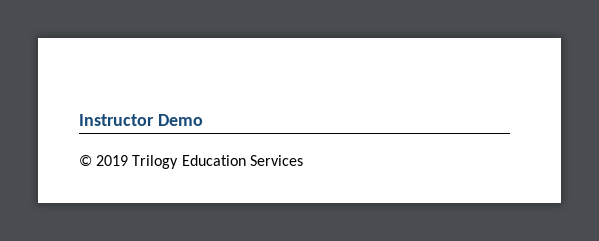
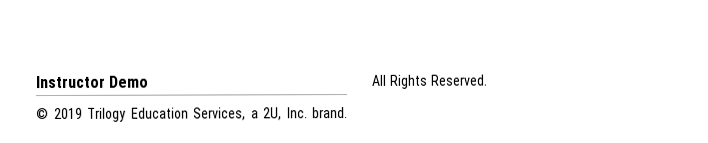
- © 2019 Trilogy Education Services
+ © 2019 Trilogy Education Services, a 2U, Inc. brand. All Rights Reserved.

